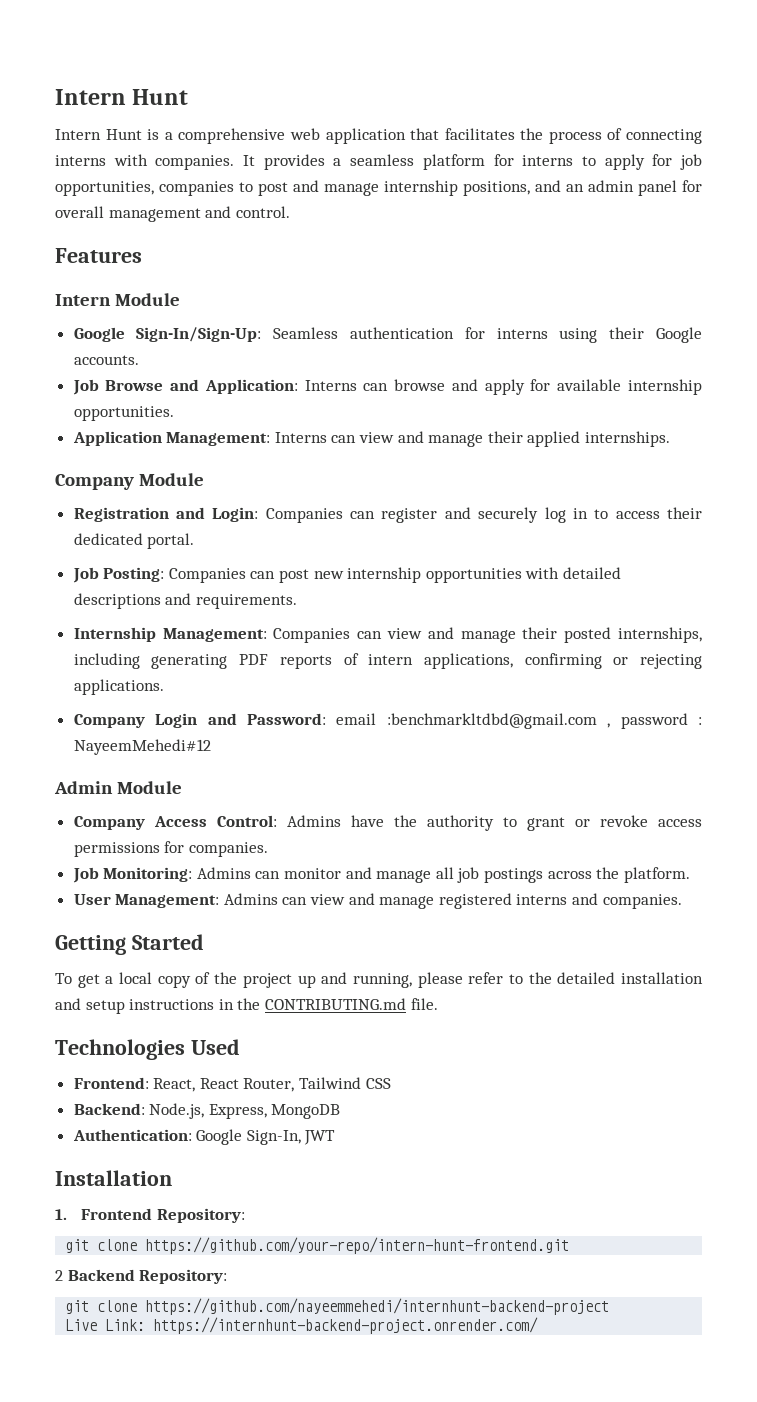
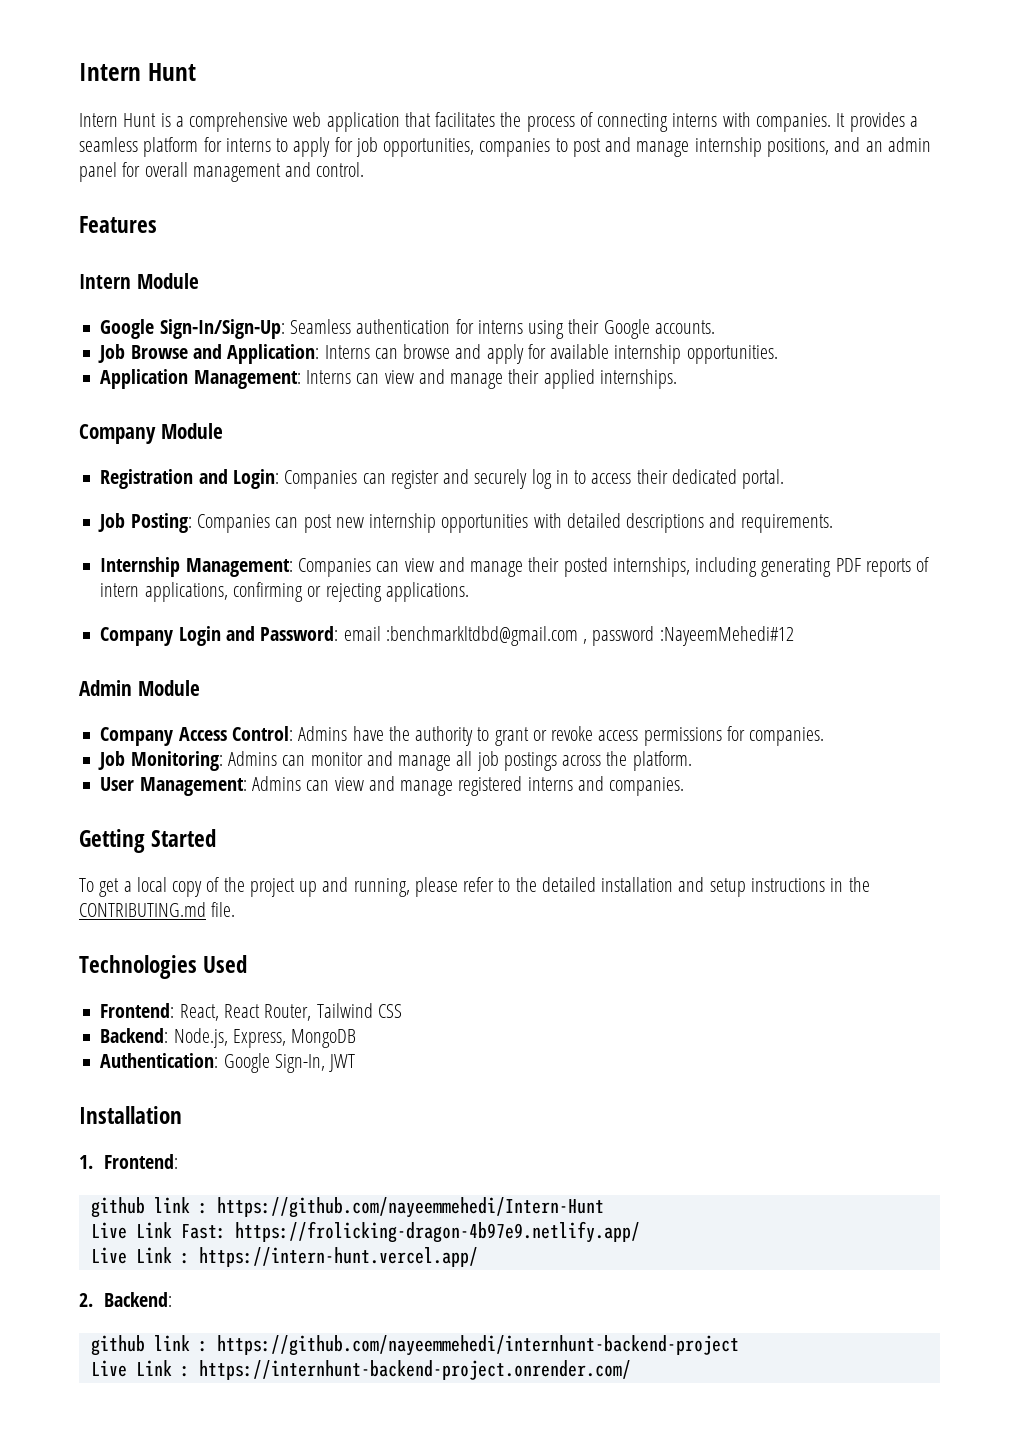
- Company Login and Password: email :benchmarkltdbd@gmail.com , password : NayeemMehedi#12
+ Company Login and Password: email :benchmarkltdbd@gmail.com , password :NayeemMehedi#12
- 1. Frontend Repository:
- git clone https://github.com/your-repo/intern-hunt-frontend.git
- 2 Backend Repository:
- git clone https://github.com/nayeemmehedi/internhunt-backend-project
+ 1. Frontend:
+ github link : https://github.com/nayeemmehedi/Intern-Hunt
+ Live Link Fast: https://frolicking-dragon-4b97e9.netlify.app/
+ Live Link : https://intern-hunt.vercel.app/
+ 2. Backend:
+ github link : https://github.com/nayeemmehedi/internhunt-backend-project
- Live Link: https://internhunt-backend-project.onrender.com/
+ Live Link : https://internhunt-backend-project.onrender.com/

